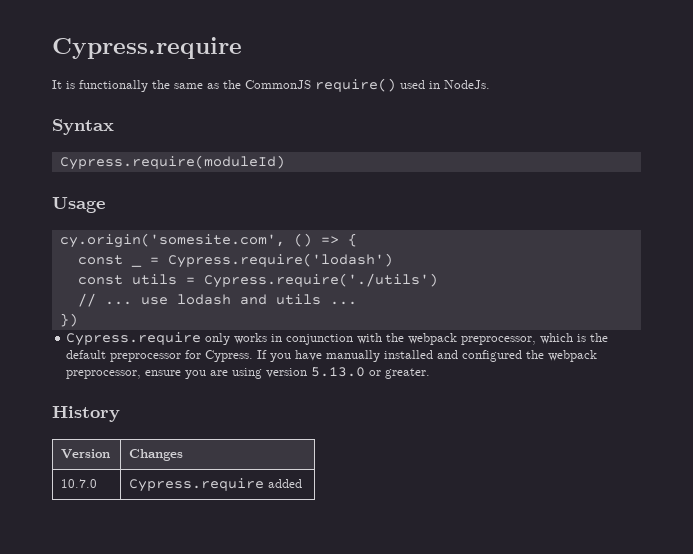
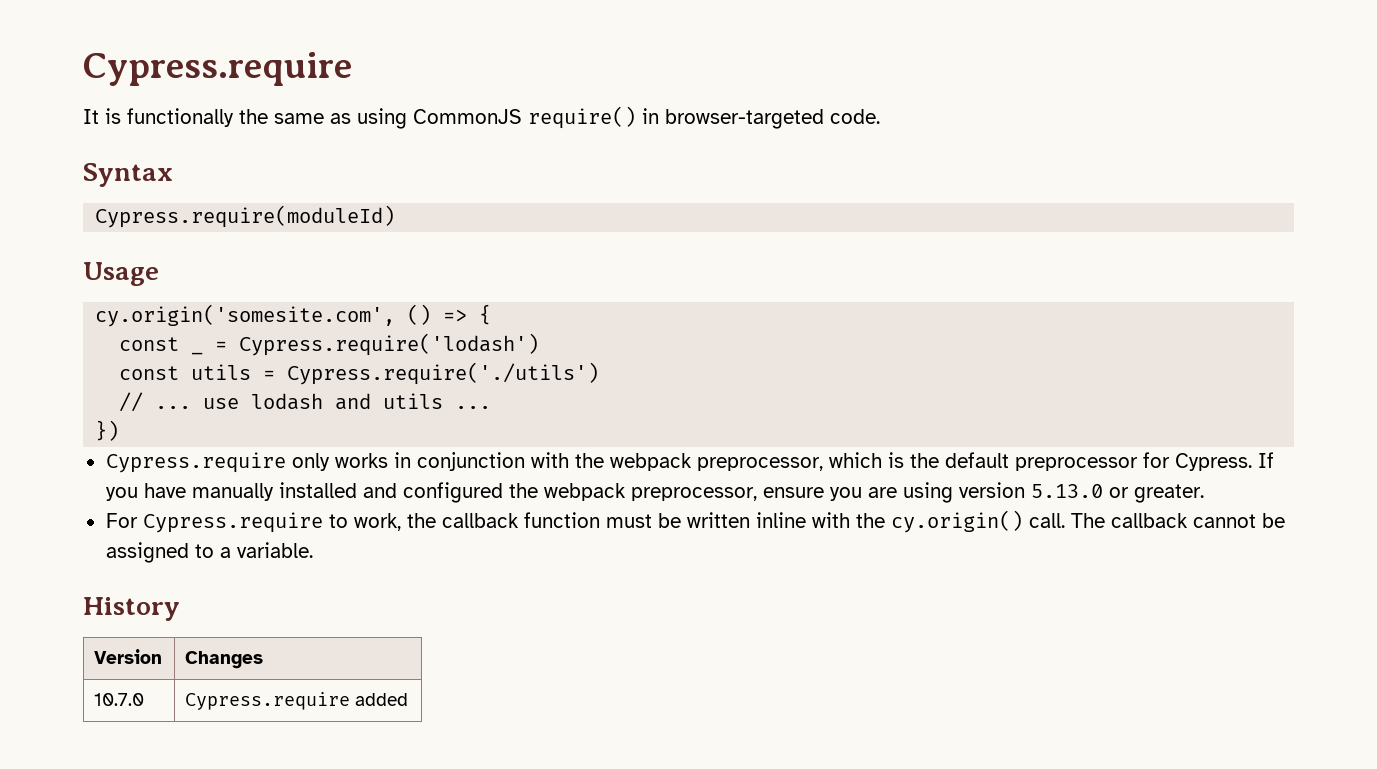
- It is functionally the same as the CommonJS require() used in NodeJs.
+ It is functionally the same as using CommonJS require() in browser-targeted code.
+ For Cypress.require to work, the callback function must be written inline with the cy.origin() call. The callback cannot be assigned to a variable.

